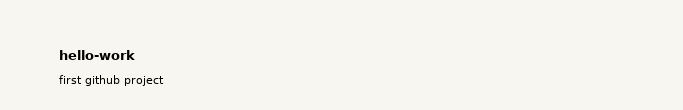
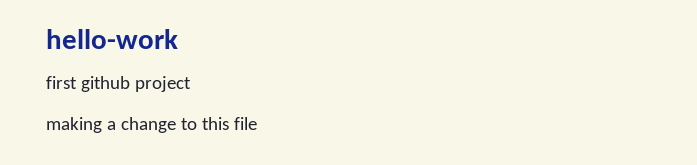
+ making a change to this file

